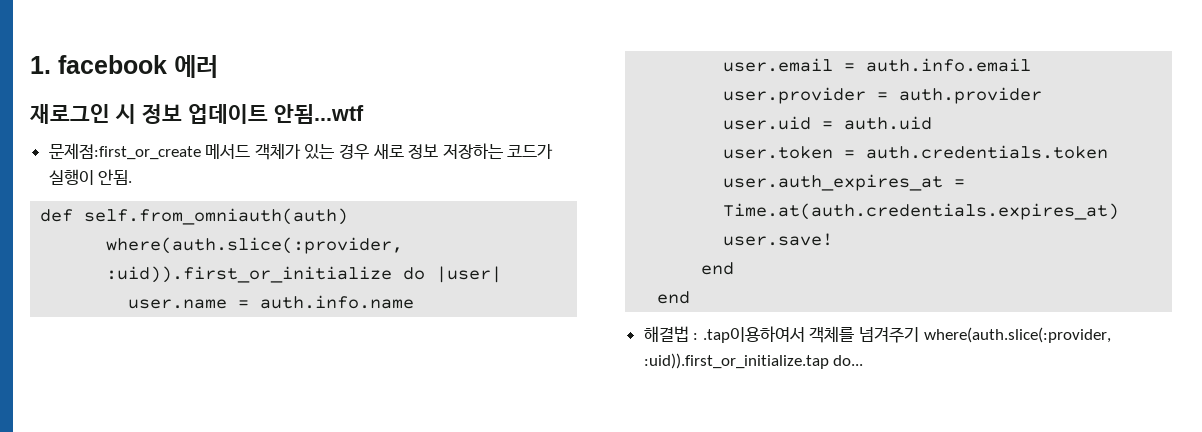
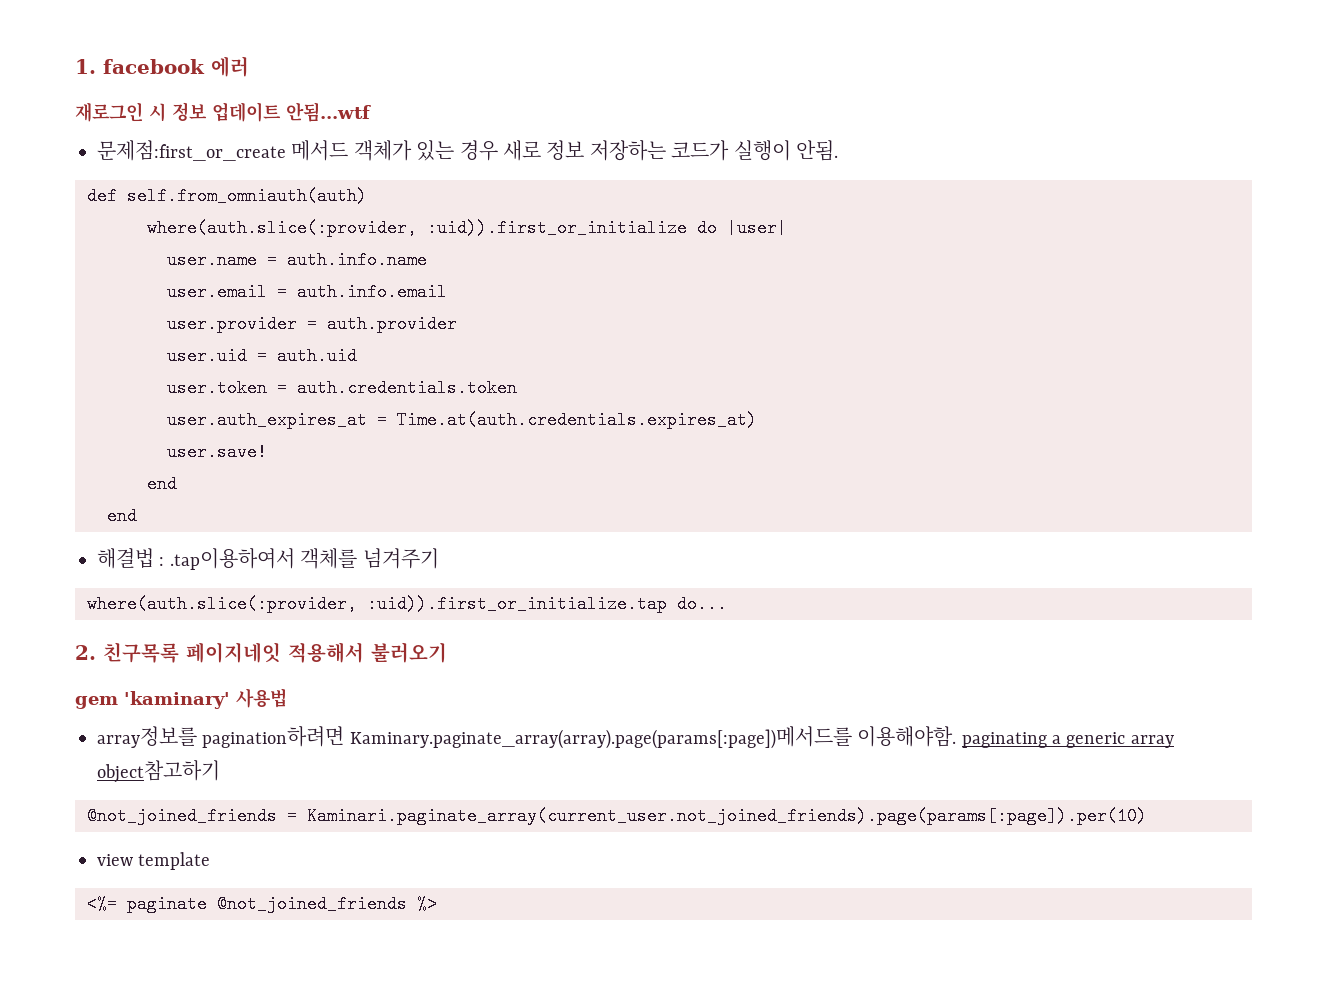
- 해결법 : .tap이용하여서 객체를 넘겨주기 where(auth.slice(:provider, :uid)).first_or_initialize.tap do...
+ 해결법 : .tap이용하여서 객체를 넘겨주기
+ where(auth.slice(:provider, :uid)).first_or_initialize.tap do...
+ 2. 친구목록 페이지네잇 적용해서 불러오기
+ gem 'kaminary' 사용법
+ array정보를 pagination하려면 Kaminary.paginate_array(array).page(params[:page])메서드를 이용해야함. paginating a generic array object참고하기
+ @not_joined_friends = Kaminari.paginate_array(current_user.not_joined_friends).page(params[:page]).per(10)
+ view template
+ <%= paginate @not_joined_friends %>

